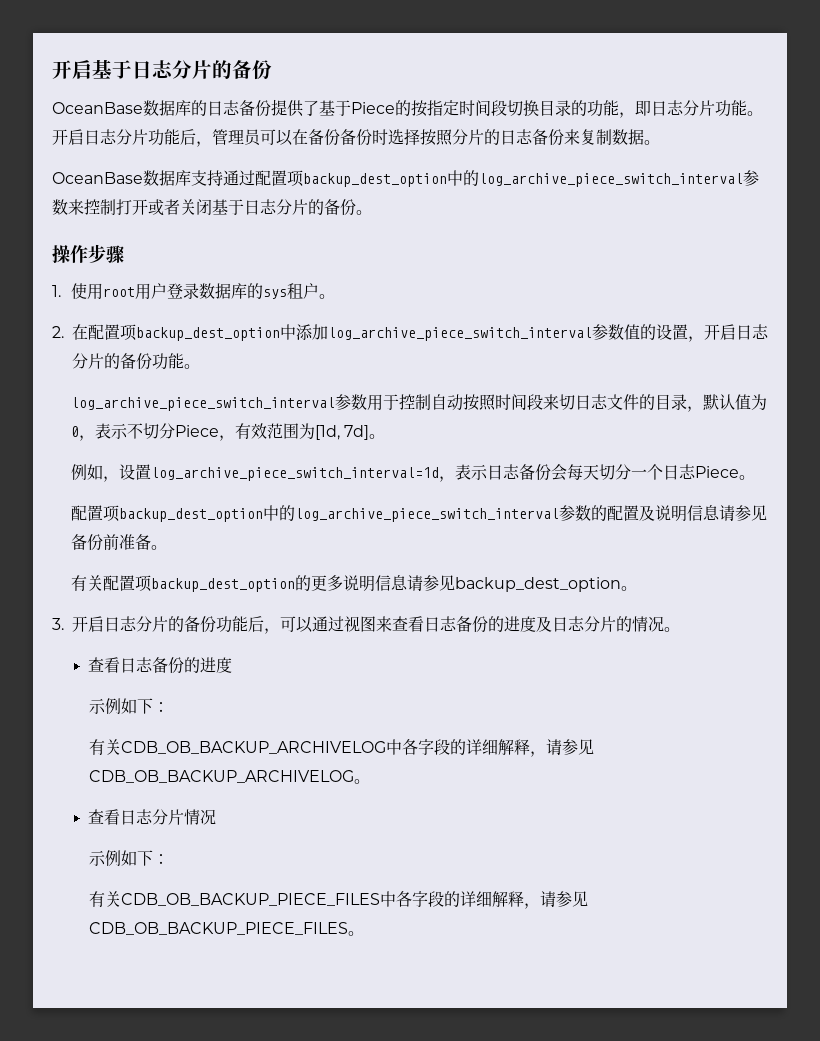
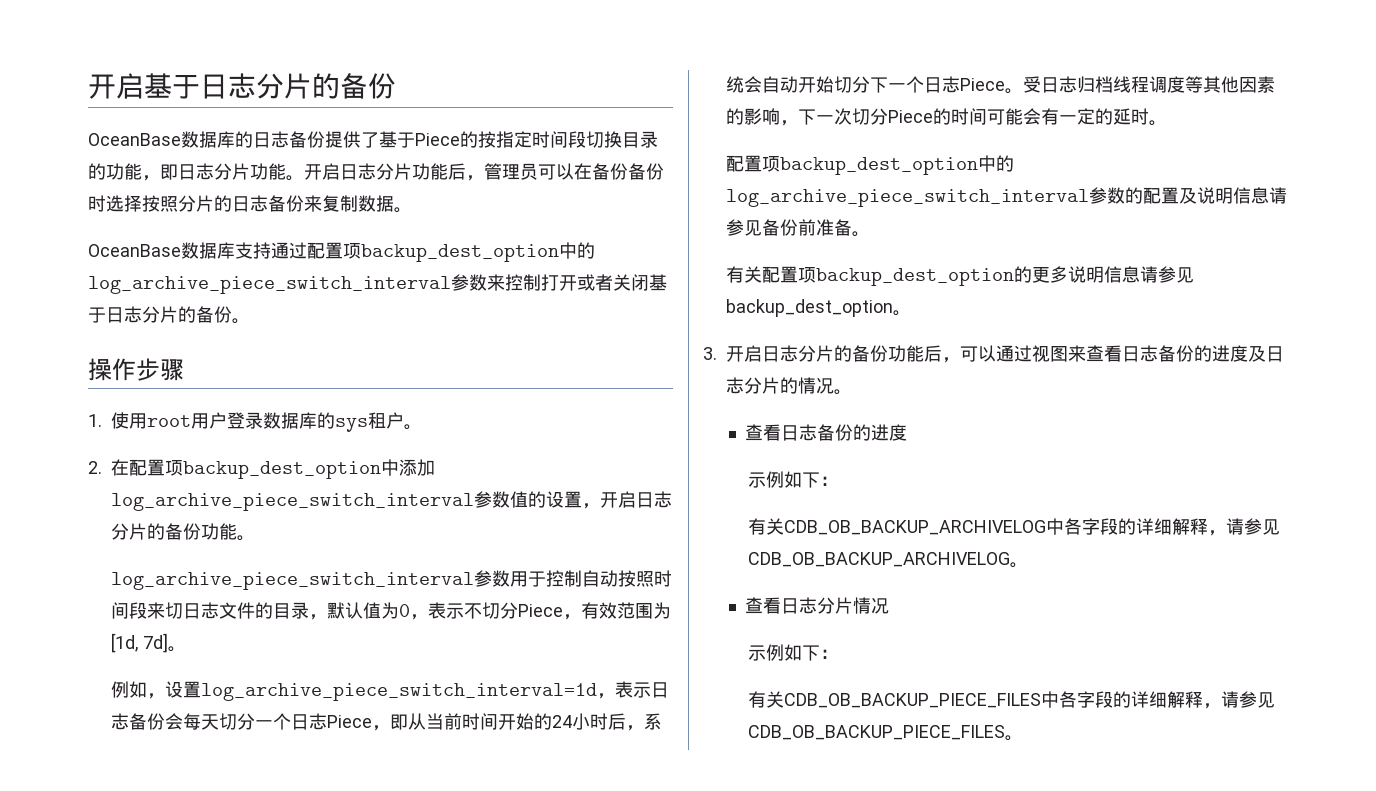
- 例如，设置log_archive_piece_switch_interval=1d，表示日志备份会每天切分一个日志Piece。
+ 例如，设置log_archive_piece_switch_interval=1d，表示日志备份会每天切分一个日志Piece，即从当前时间开始的24小时后，系统会自动开始切分下一个日志Piece。受日志归档线程调度等其他因素的影响，下一次切分Piece的时间可能会有一定的延时。

